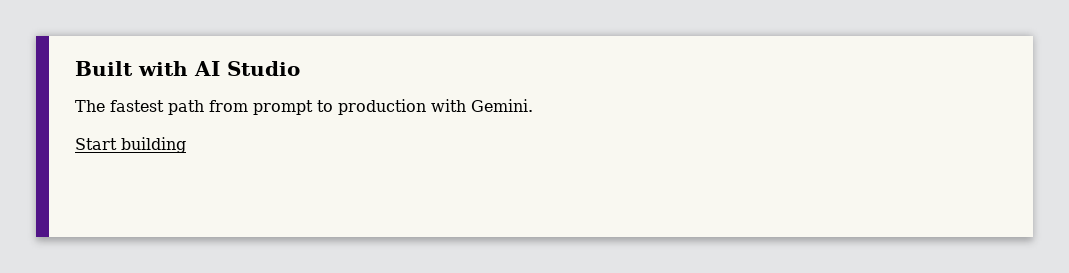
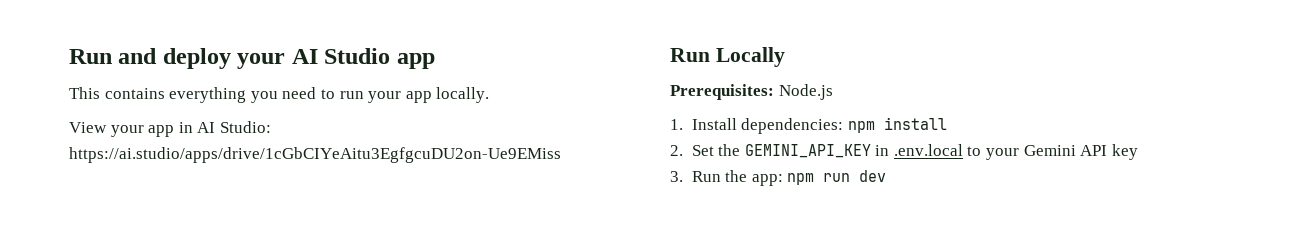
- Built with AI Studio
- The fastest path from prompt to production with Gemini.
- Start building
+ Run and deploy your AI Studio app
+ This contains everything you need to run your app locally.
+ View your app in AI Studio: https://ai.studio/apps/drive/1cGbCIYeAitu3EgfgcuDU2on-Ue9EMiss
+ Run Locally
+ Prerequisites: Node.js
+ 1. Install dependencies: npm install
+ 2. Set the GEMINI_API_KEY in .env.local to your Gemini API key
+ 3. Run the app: npm run dev

